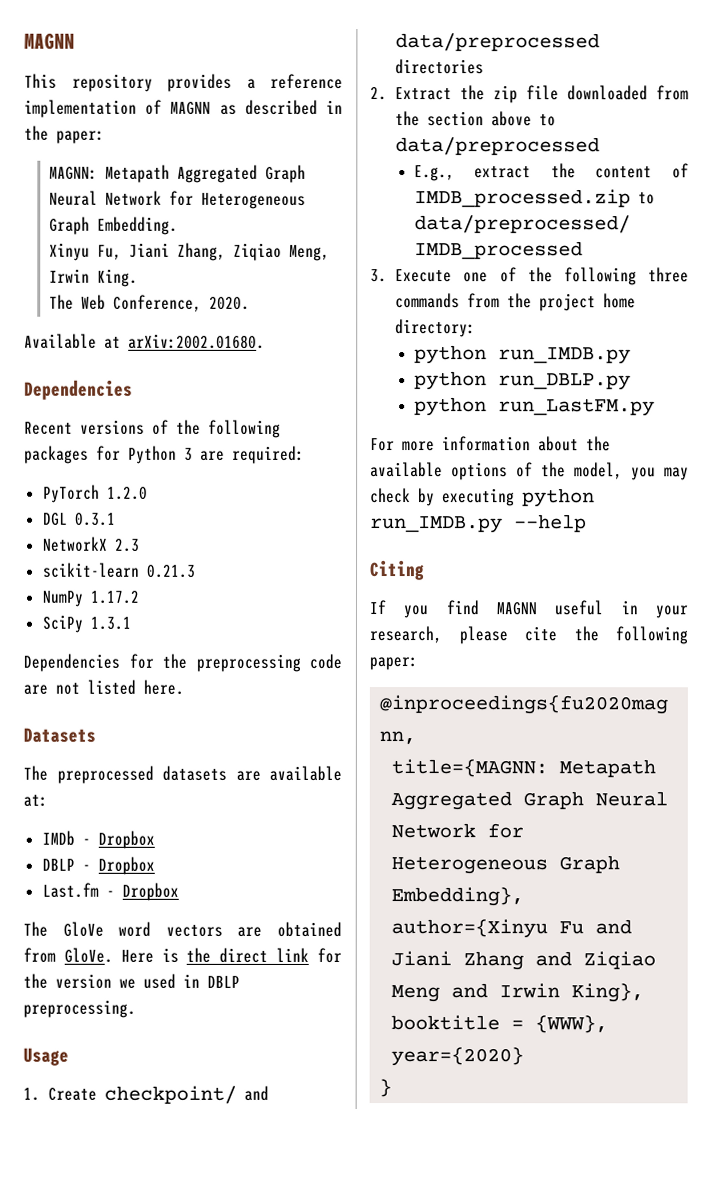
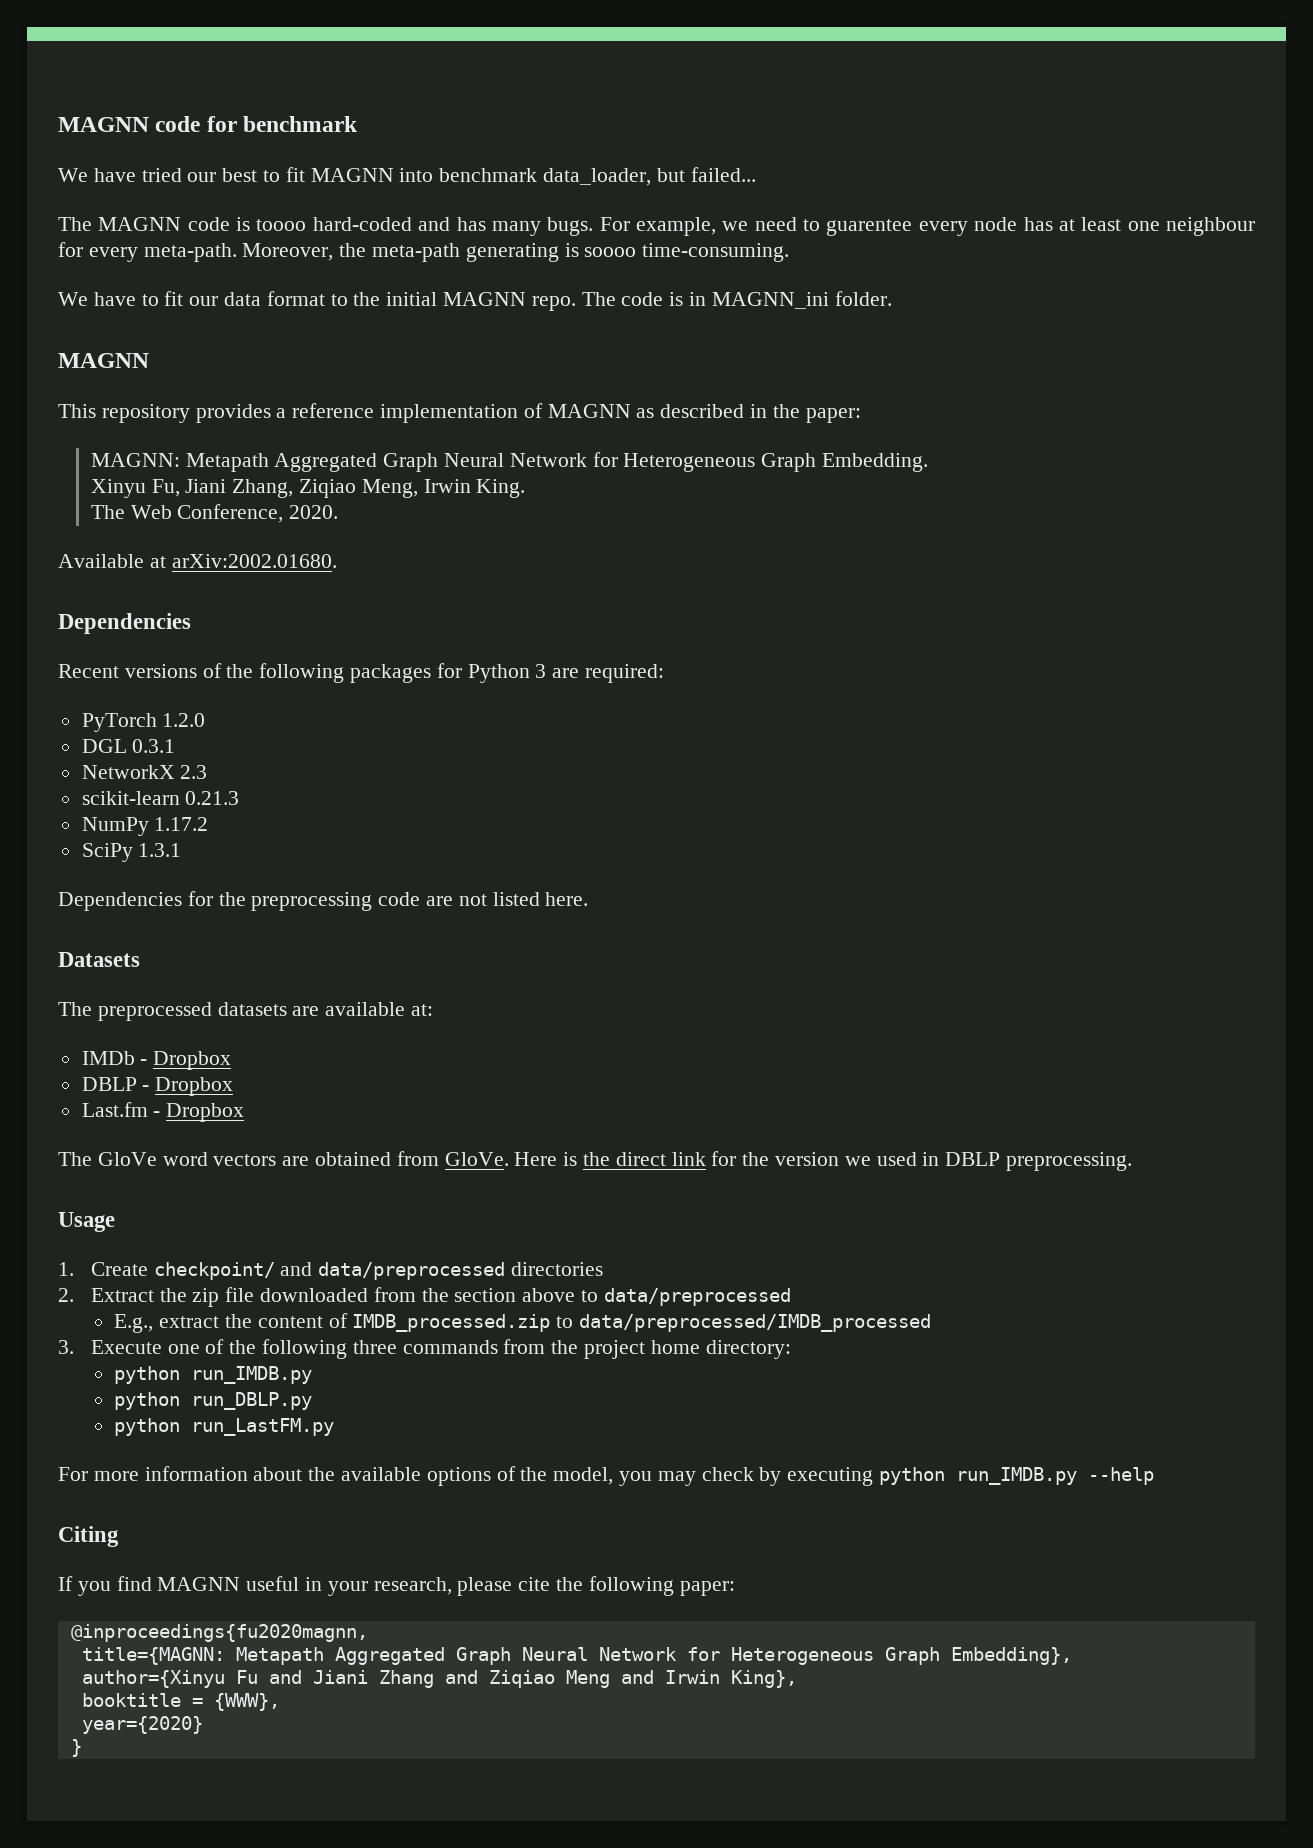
+ MAGNN code for benchmark
+ We have tried our best to fit MAGNN into benchmark data_loader, but failed...
+ The MAGNN code is toooo hard-coded and has many bugs. For example, we need to guarentee every node has at least one neighbour for every meta-path. Moreover, the meta-path generating is soooo time-consuming.
+ We have to fit our data format to the initial MAGNN repo. The code is in MAGNN_ini folder.

